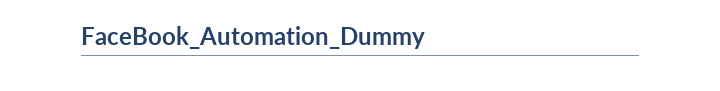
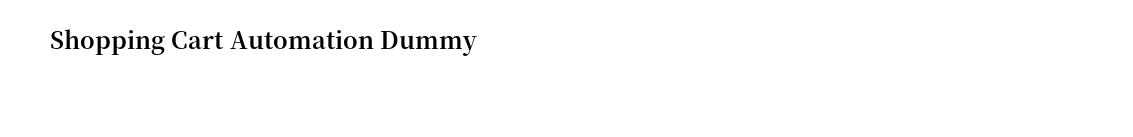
- FaceBook_Automation_Dummy
+ Shopping Cart Automation Dummy

